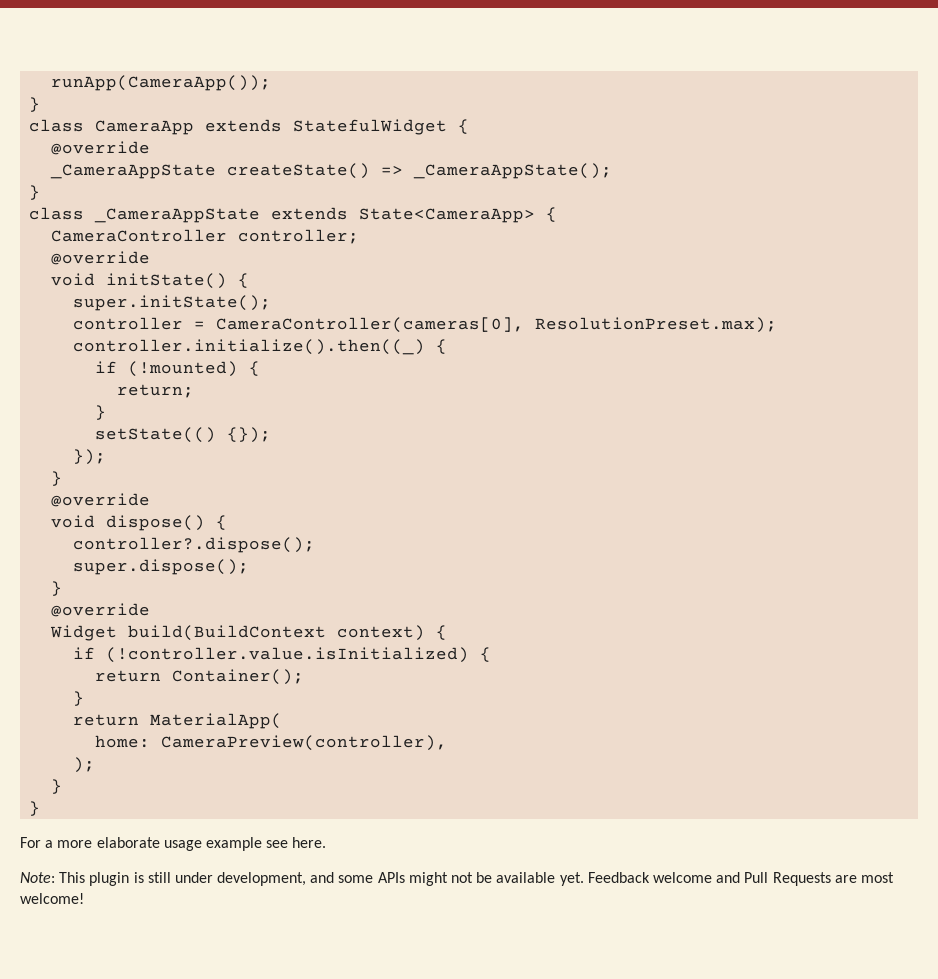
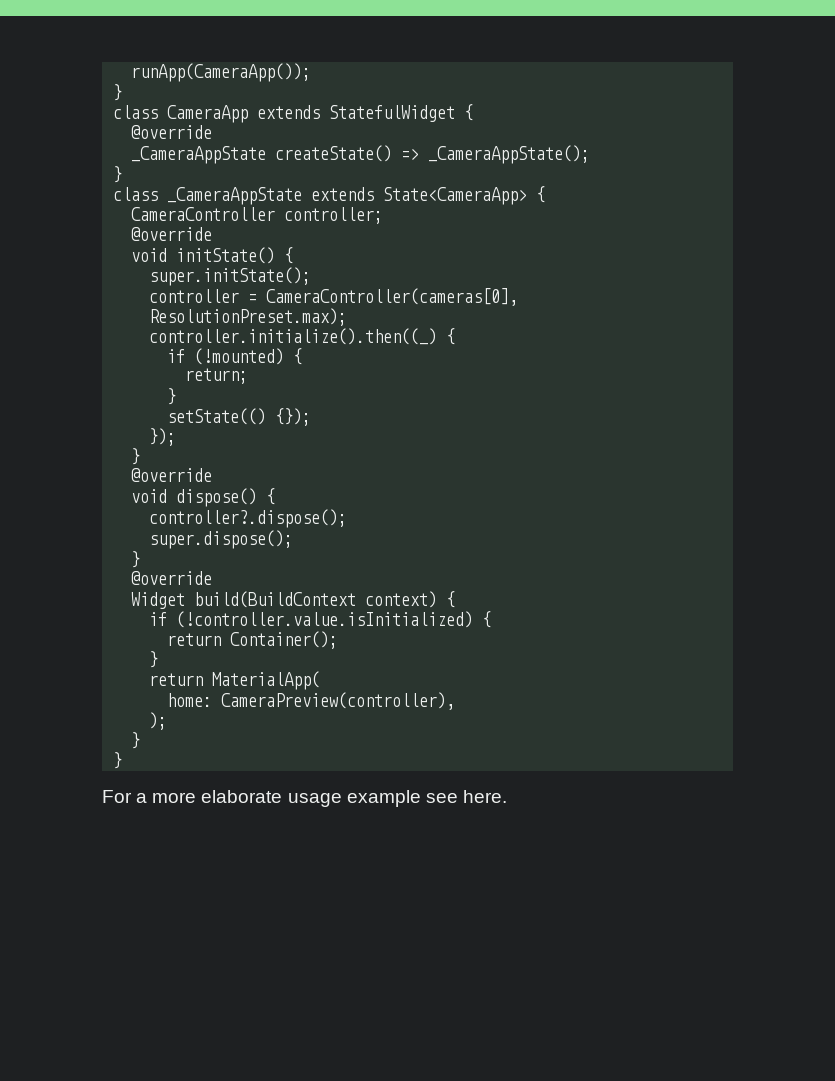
- Note: This plugin is still under development, and some APIs might not be available yet. Feedback welcome and Pull Requests are most welcome!

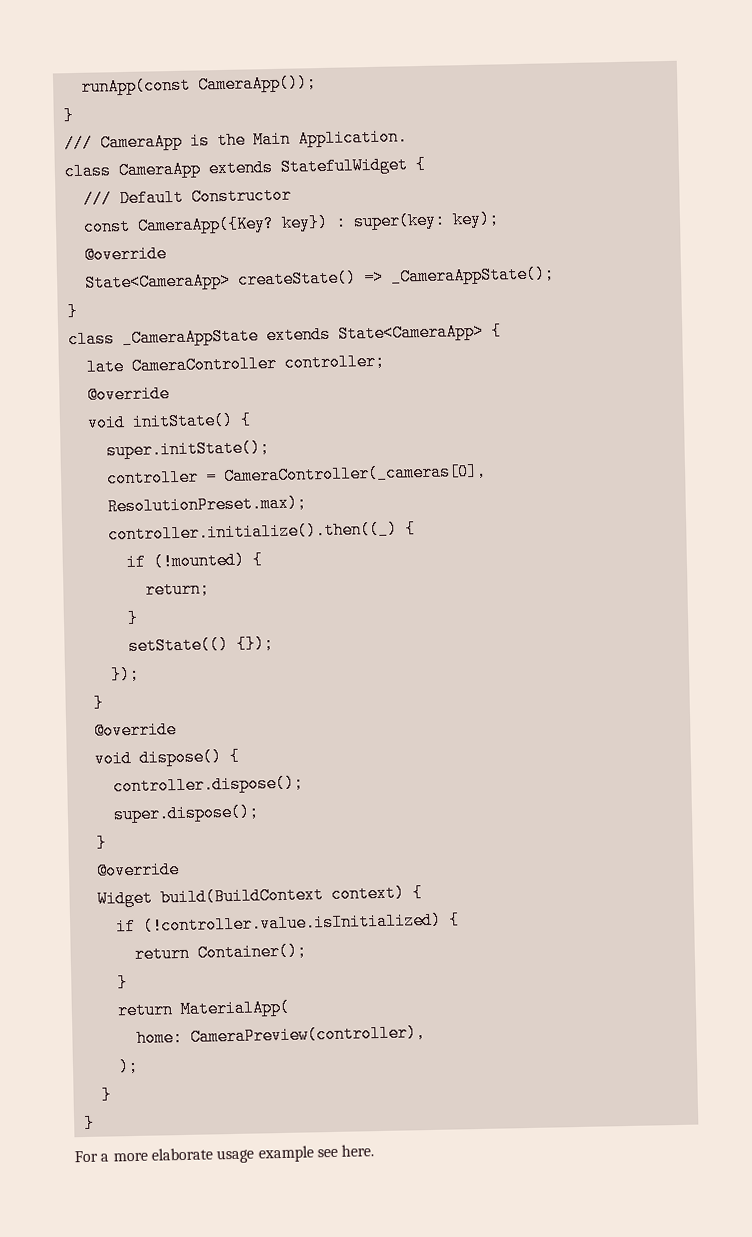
- runApp(CameraApp());
+ runApp(const CameraApp());
  }
+ /// CameraApp is the Main Application.
  class CameraApp extends StatefulWidget {
+ /// Default Constructor
+ const CameraApp({Key? key}) : super(key: key);
  @override
- _CameraAppState createState() => _CameraAppState();
+ State<CameraApp> createState() => _CameraAppState();
- CameraController controller;
+ late CameraController controller;
- controller = CameraController(cameras[0], ResolutionPreset.max);
+ controller = CameraController(_cameras[0], ResolutionPreset.max);
- controller?.dispose();
+ controller.dispose();

